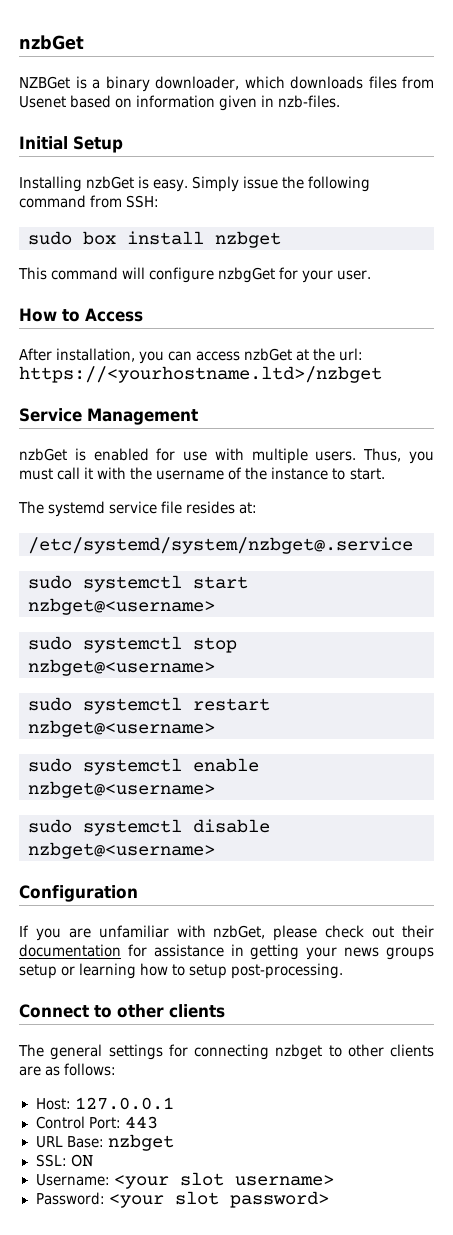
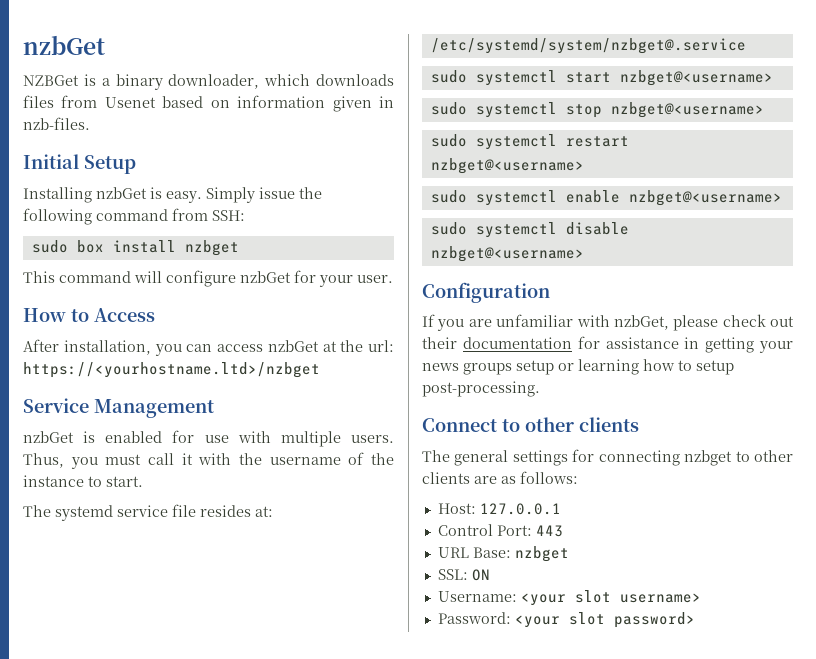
- This command will configure nzbgGet for your user.
+ This command will configure nzbGet for your user.

